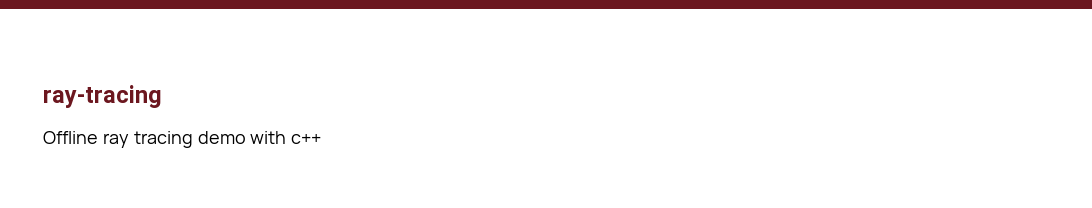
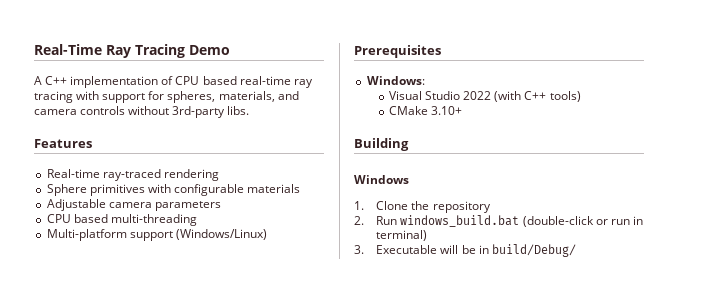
- ray-tracing
- Offline ray tracing demo with c++
+ Real-Time Ray Tracing Demo
+ A C++ implementation of CPU based real-time ray tracing with support for spheres, materials, and camera controls without 3rd-party libs.
+ Features
+ Real-time ray-traced rendering
+ Sphere primitives with configurable materials
+ Adjustable camera parameters
+ CPU based multi-threading
+ Multi-platform support (Windows/Linux)
+ Prerequisites
+ Windows:
+ Visual Studio 2022 (with C++ tools)
+ CMake 3.10+
+ Building
+ Windows
+ 1. Clone the repository
+ 2. Run windows_build.bat (double-click or run in terminal)
+ 3. Executable will be in build/Debug/

